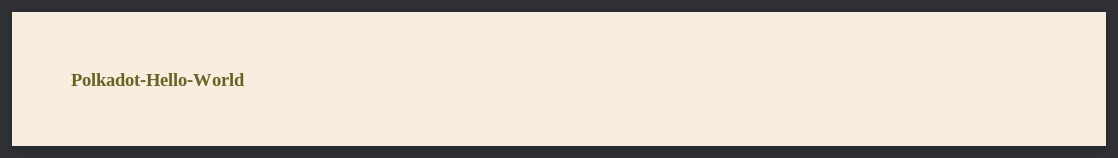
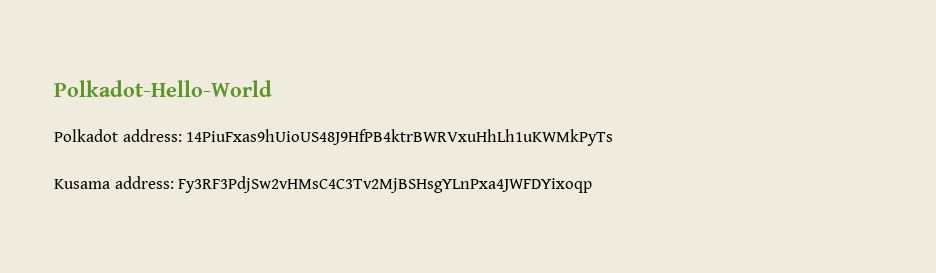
+ Polkadot address: 14PiuFxas9hUioUS48J9HfPB4ktrBWRVxuHhLh1uKWMkPyTs
+ Kusama address: Fy3RF3PdjSw2vHMsC4C3Tv2MjBSHsgYLnPxa4JWFDYixoqp

